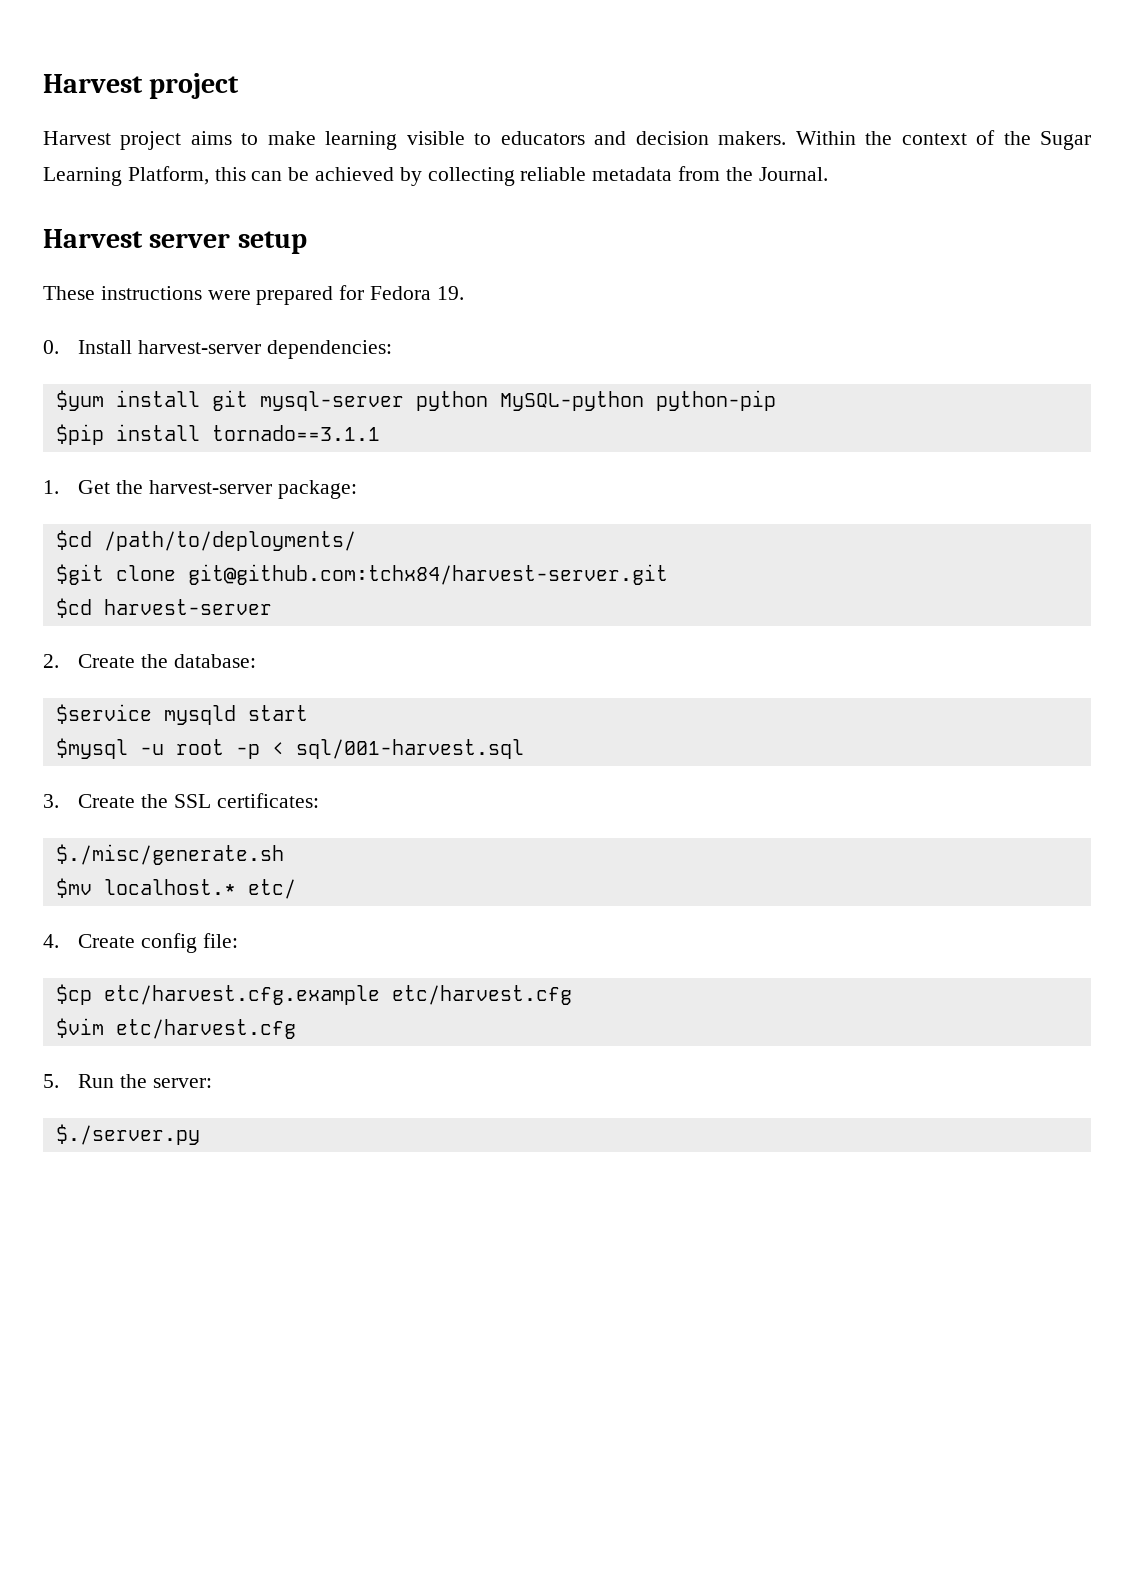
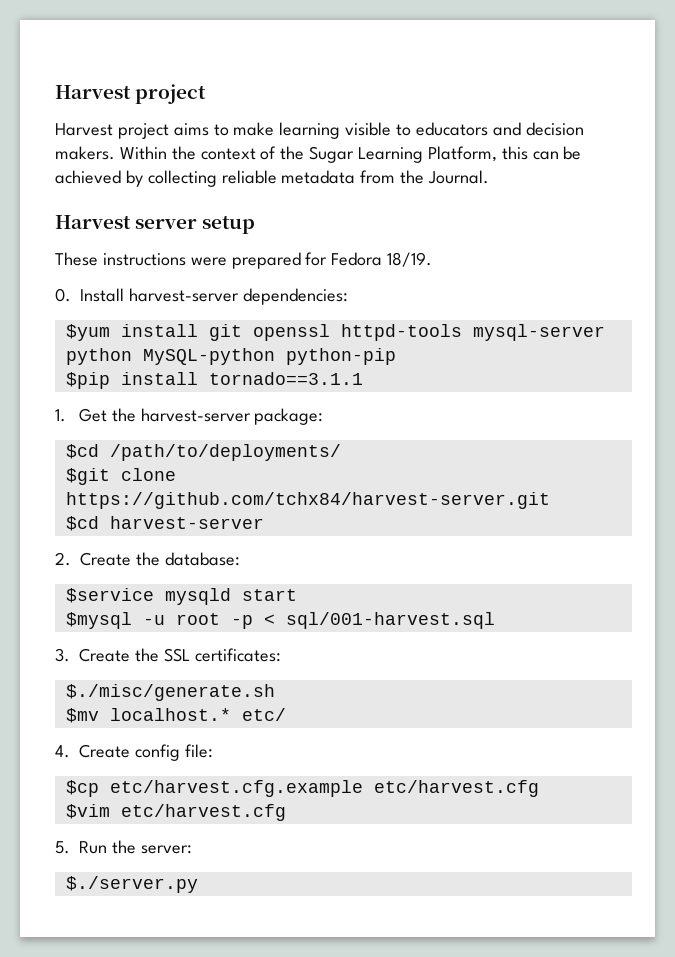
- These instructions were prepared for Fedora 19.
+ These instructions were prepared for Fedora 18/19.
- $yum install git mysql-server python MySQL-python python-pip
+ $yum install git openssl httpd-tools mysql-server python MySQL-python python-pip
- $git clone git@github.com:tchx84/harvest-server.git
+ $git clone https://github.com/tchx84/harvest-server.git

